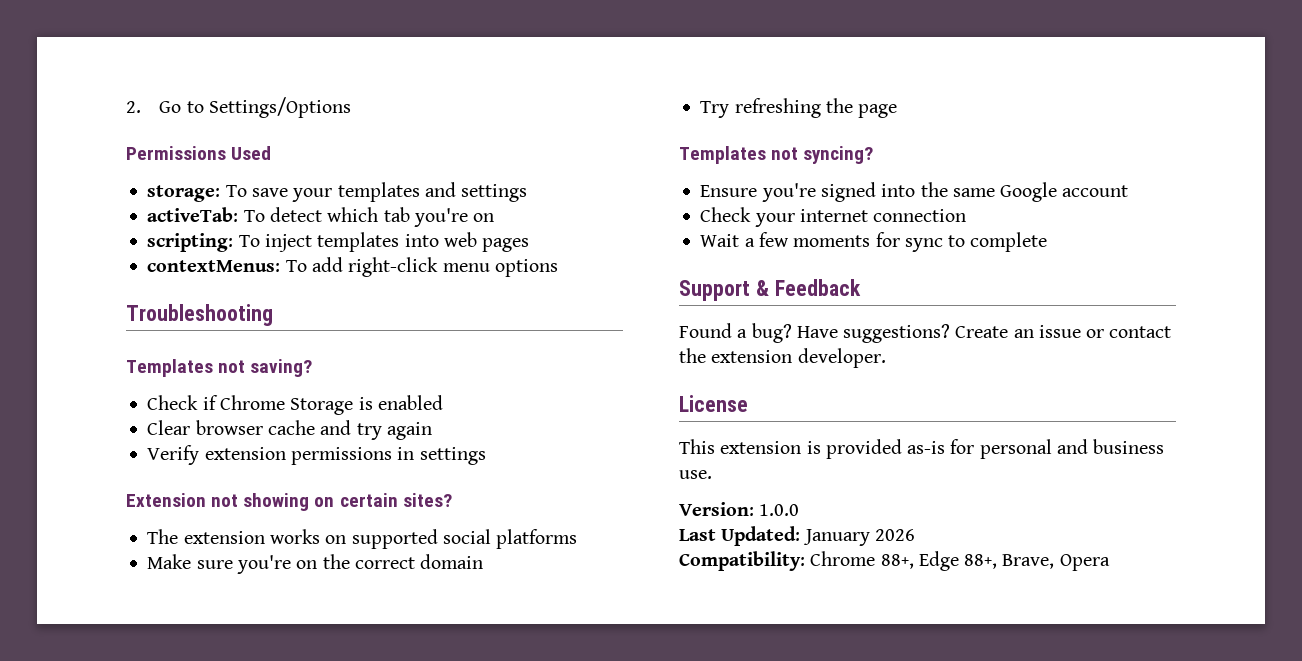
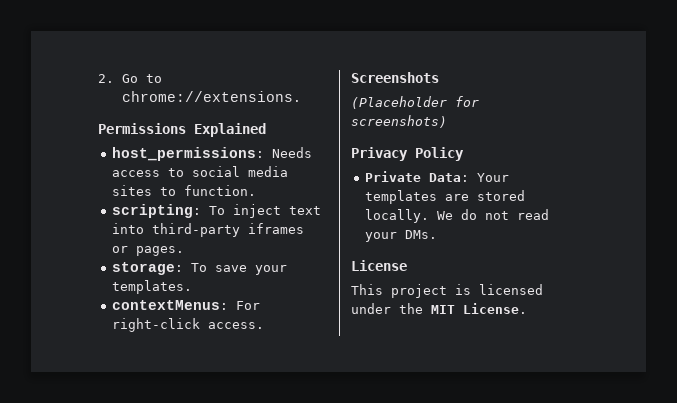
- 2. Go to Settings/Options
+ 2. Go to chrome://extensions.
- Permissions Used
- storage: To save your templates and settings
- activeTab: To detect which tab you're on
- scripting: To inject templates into web pages
- contextMenus: To add right-click menu options
- Troubleshooting
- Templates not saving?
- Check if Chrome Storage is enabled
- Clear browser cache and try again
- Verify extension permissions in settings
- Extension not showing on certain sites?
- The extension works on supported social platforms
- Make sure you're on the correct domain
- Try refreshing the page
- Templates not syncing?
- Ensure you're signed into the same Google account
- Check your internet connection
- Wait a few moments for sync to complete
- Support & Feedback
- Found a bug? Have suggestions? Create an issue or contact the extension developer.
+ Permissions Explained
+ host_permissions: Needs access to social media sites to function.
+ scripting: To inject text into third-party iframes or pages.
+ storage: To save your templates.
+ contextMenus: For right-click access.
+ Screenshots
+ (Placeholder for screenshots)
+ Privacy Policy
+ Private Data: Your templates are stored locally. We do not read your DMs.
  License
- This extension is provided as-is for personal and business use.
- Version: 1.0.0
- Last Updated: January 2026
- Compatibility: Chrome 88+, Edge 88+, Brave, Opera
+ This project is licensed under the MIT License.

